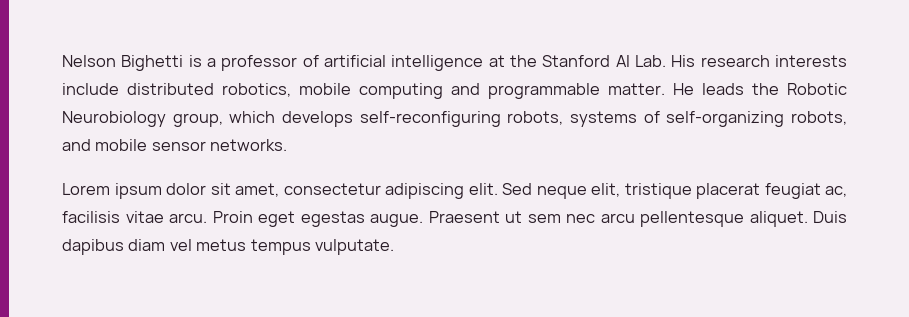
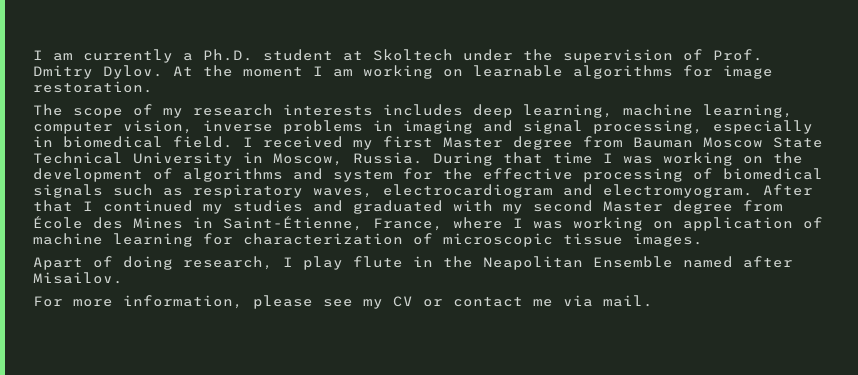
- Nelson Bighetti is a professor of artificial intelligence at the Stanford AI Lab. His research interests include distributed robotics, mobile computing and programmable matter. He leads the Robotic Neurobiology group, which develops self-reconfiguring robots, systems of self-organizing robots, and mobile sensor networks.
- Lorem ipsum dolor sit amet, consectetur adipiscing elit. Sed neque elit, tristique placerat feugiat ac, facilisis vitae arcu. Proin eget egestas augue. Praesent ut sem nec arcu pellentesque aliquet. Duis dapibus diam vel metus tempus vulputate.
+ I am currently a Ph.D. student at Skoltech under the supervision of Prof. Dmitry Dylov. At the moment I am working on learnable algorithms for image restoration.
+ The scope of my research interests includes deep learning, machine learning, computer vision, inverse problems in imaging and signal processing, especially in biomedical field. I received my first Master degree from Bauman Moscow State Technical University in Moscow, Russia. During that time I was working on the development of algorithms and system for the effective processing of biomedical signals such as respiratory waves, electrocardiogram and electromyogram. After that I continued my studies and graduated with my second Master degree from École des Mines in Saint-Étienne, France, where I was working on application of machine learning for characterization of microscopic tissue images.
+ Apart of doing research, I play flute in the Neapolitan Ensemble named after Misailov.
+ For more information, please see my CV or contact me via mail.

